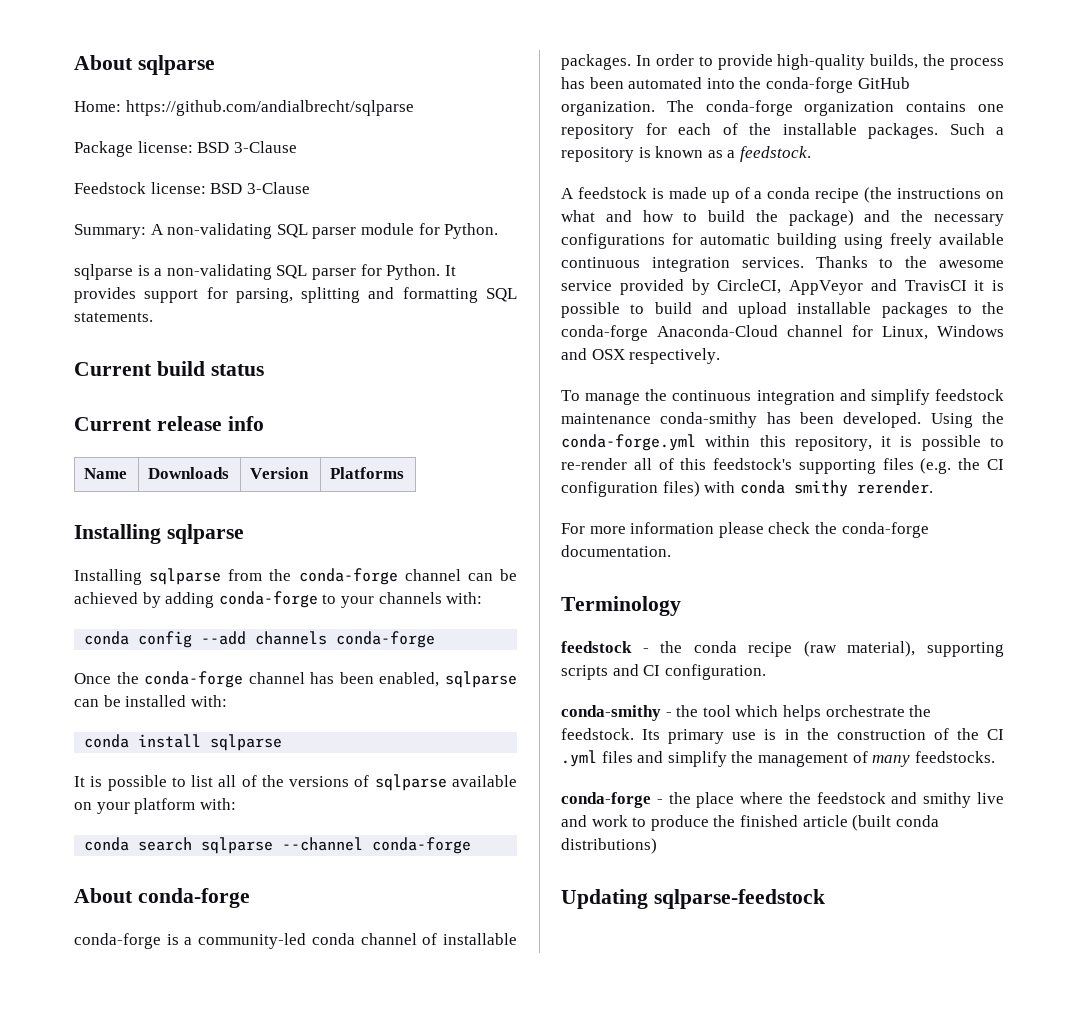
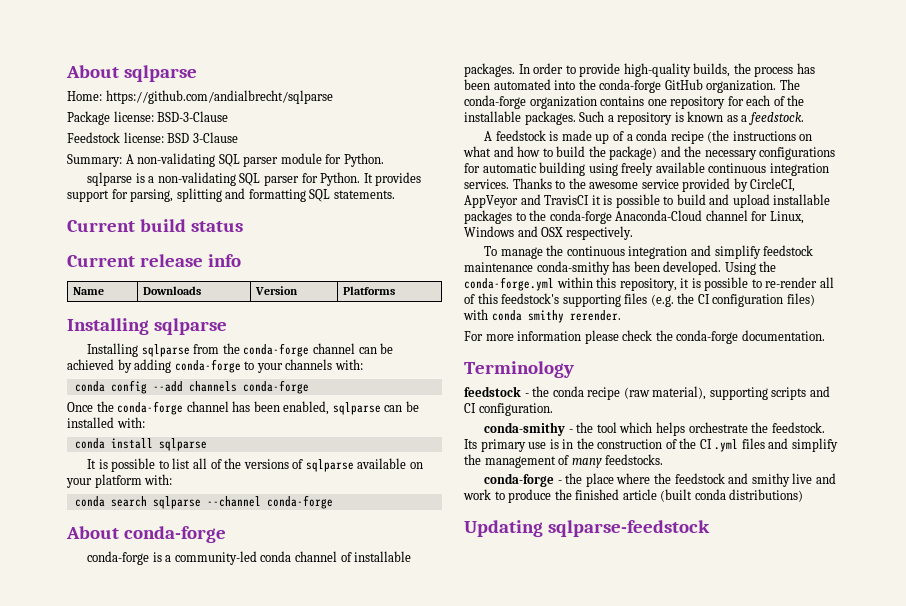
- Package license: BSD 3-Clause
+ Package license: BSD-3-Clause

